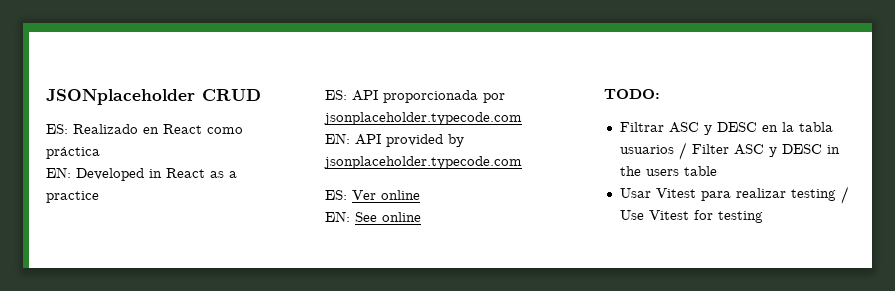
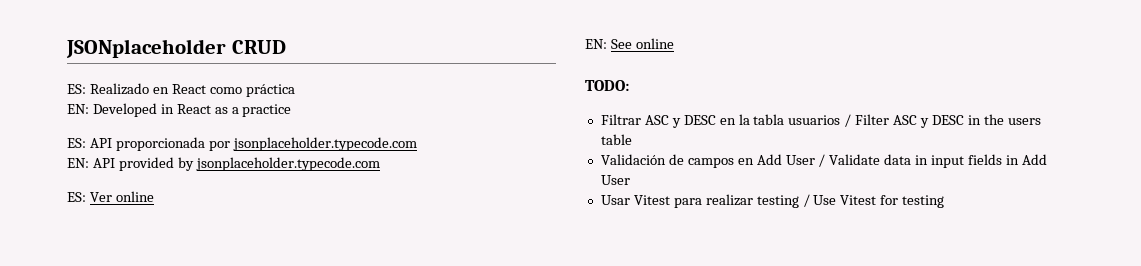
+ Validación de campos en Add User / Validate data in input fields in Add User

